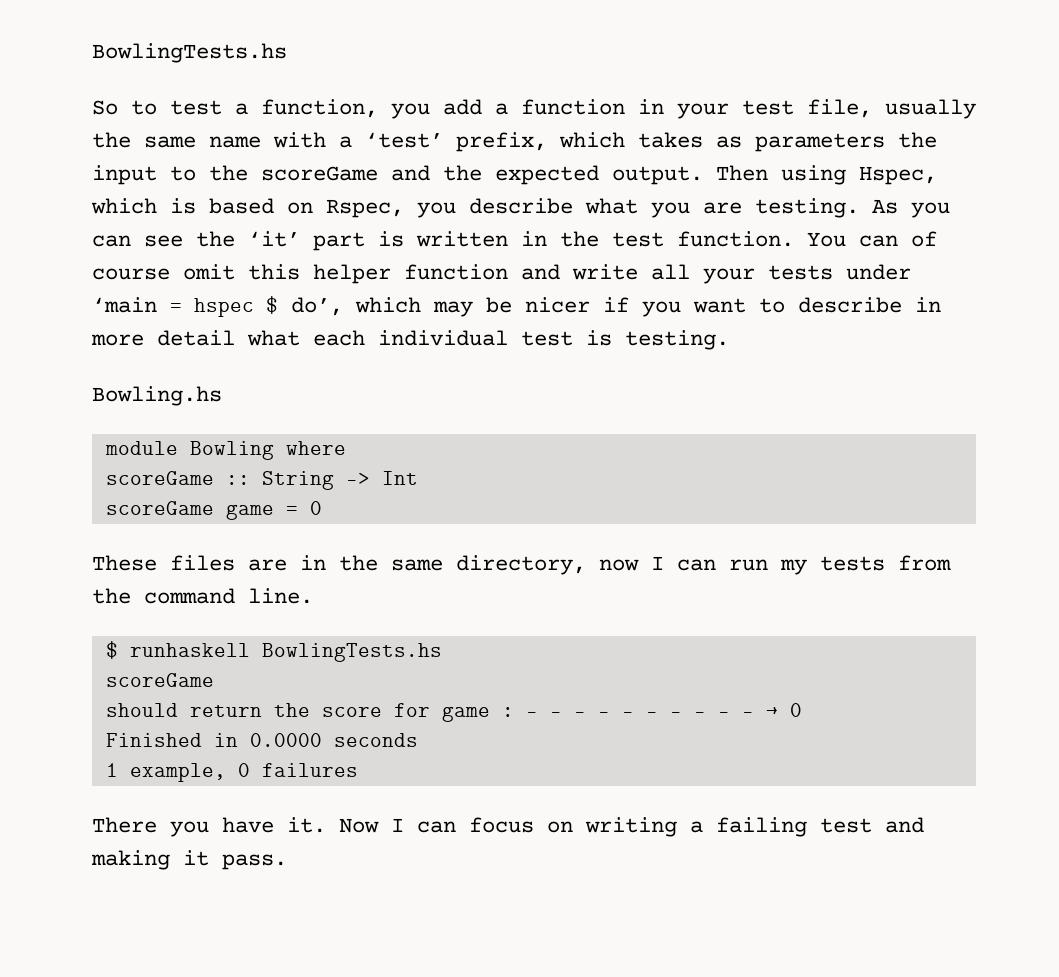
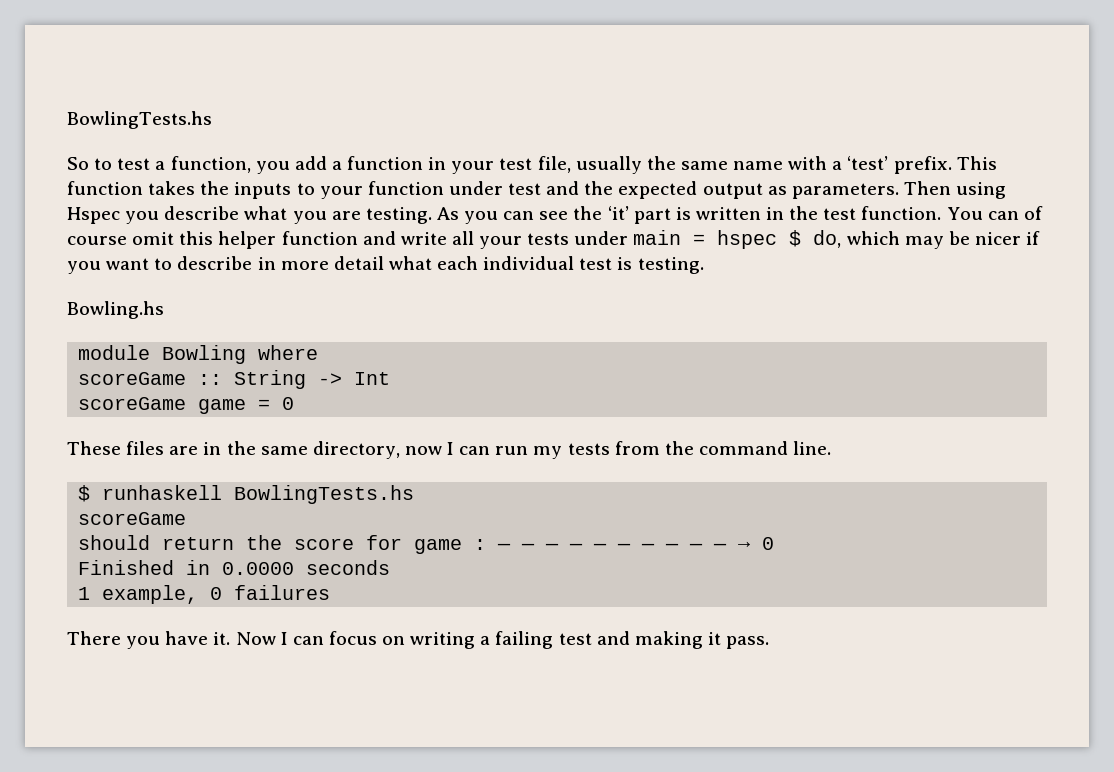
- So to test a function, you add a function in your test file, usually the same name with a ‘test’ prefix, which takes as parameters the input to the scoreGame and the expected output. Then using Hspec, which is based on Rspec, you describe what you are testing.
+ So to test a function, you add a function in your test file, usually the same name with a ‘test’ prefix. This function takes the inputs to your function under test and the expected output as parameters. Then using Hspec you describe what you are testing.
- You can of course omit this helper function and write all your tests under ‘main = hspec $ do’, which may be nicer if you want to describe in more detail what each individual test is testing.
+ You can of course omit this helper function and write all your tests under main = hspec $ do, which may be nicer if you want to describe in more detail what each individual test is testing.

